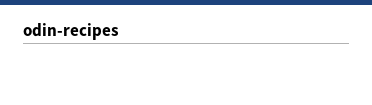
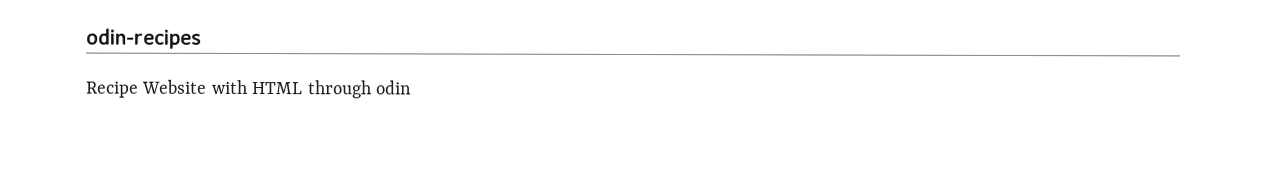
+ Recipe Website with HTML through odin

